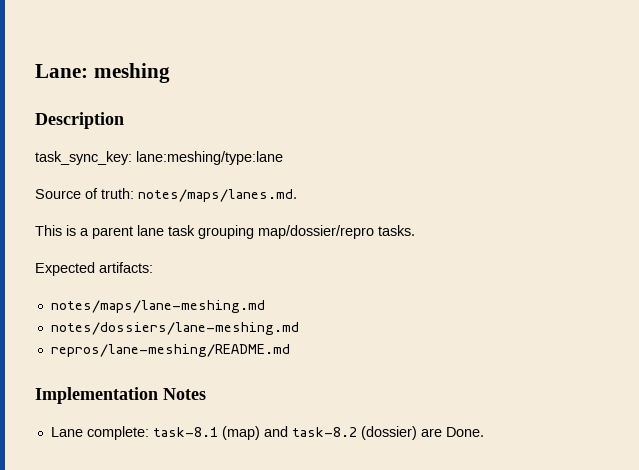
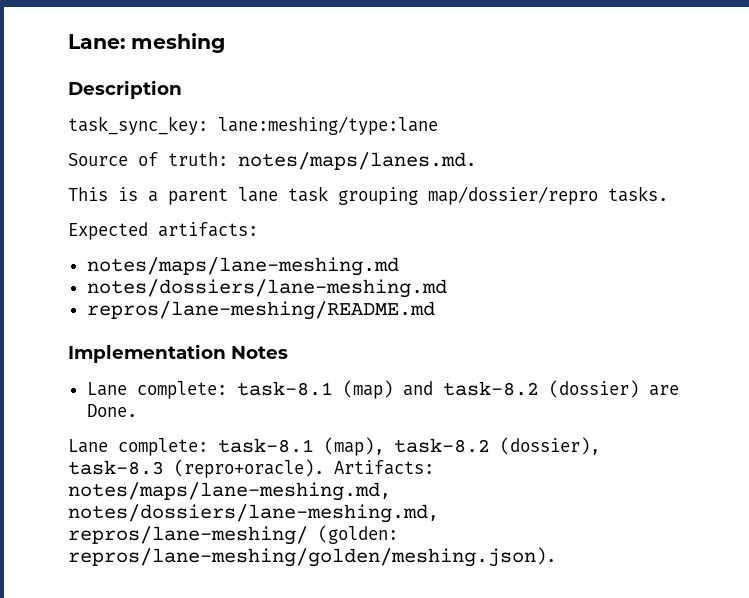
+ Lane complete: task-8.1 (map), task-8.2 (dossier), task-8.3 (repro+oracle). Artifacts: notes/maps/lane-meshing.md, notes/dossiers/lane-meshing.md, repros/lane-meshing/ (golden: repros/lane-meshing/golden/meshing.json).

